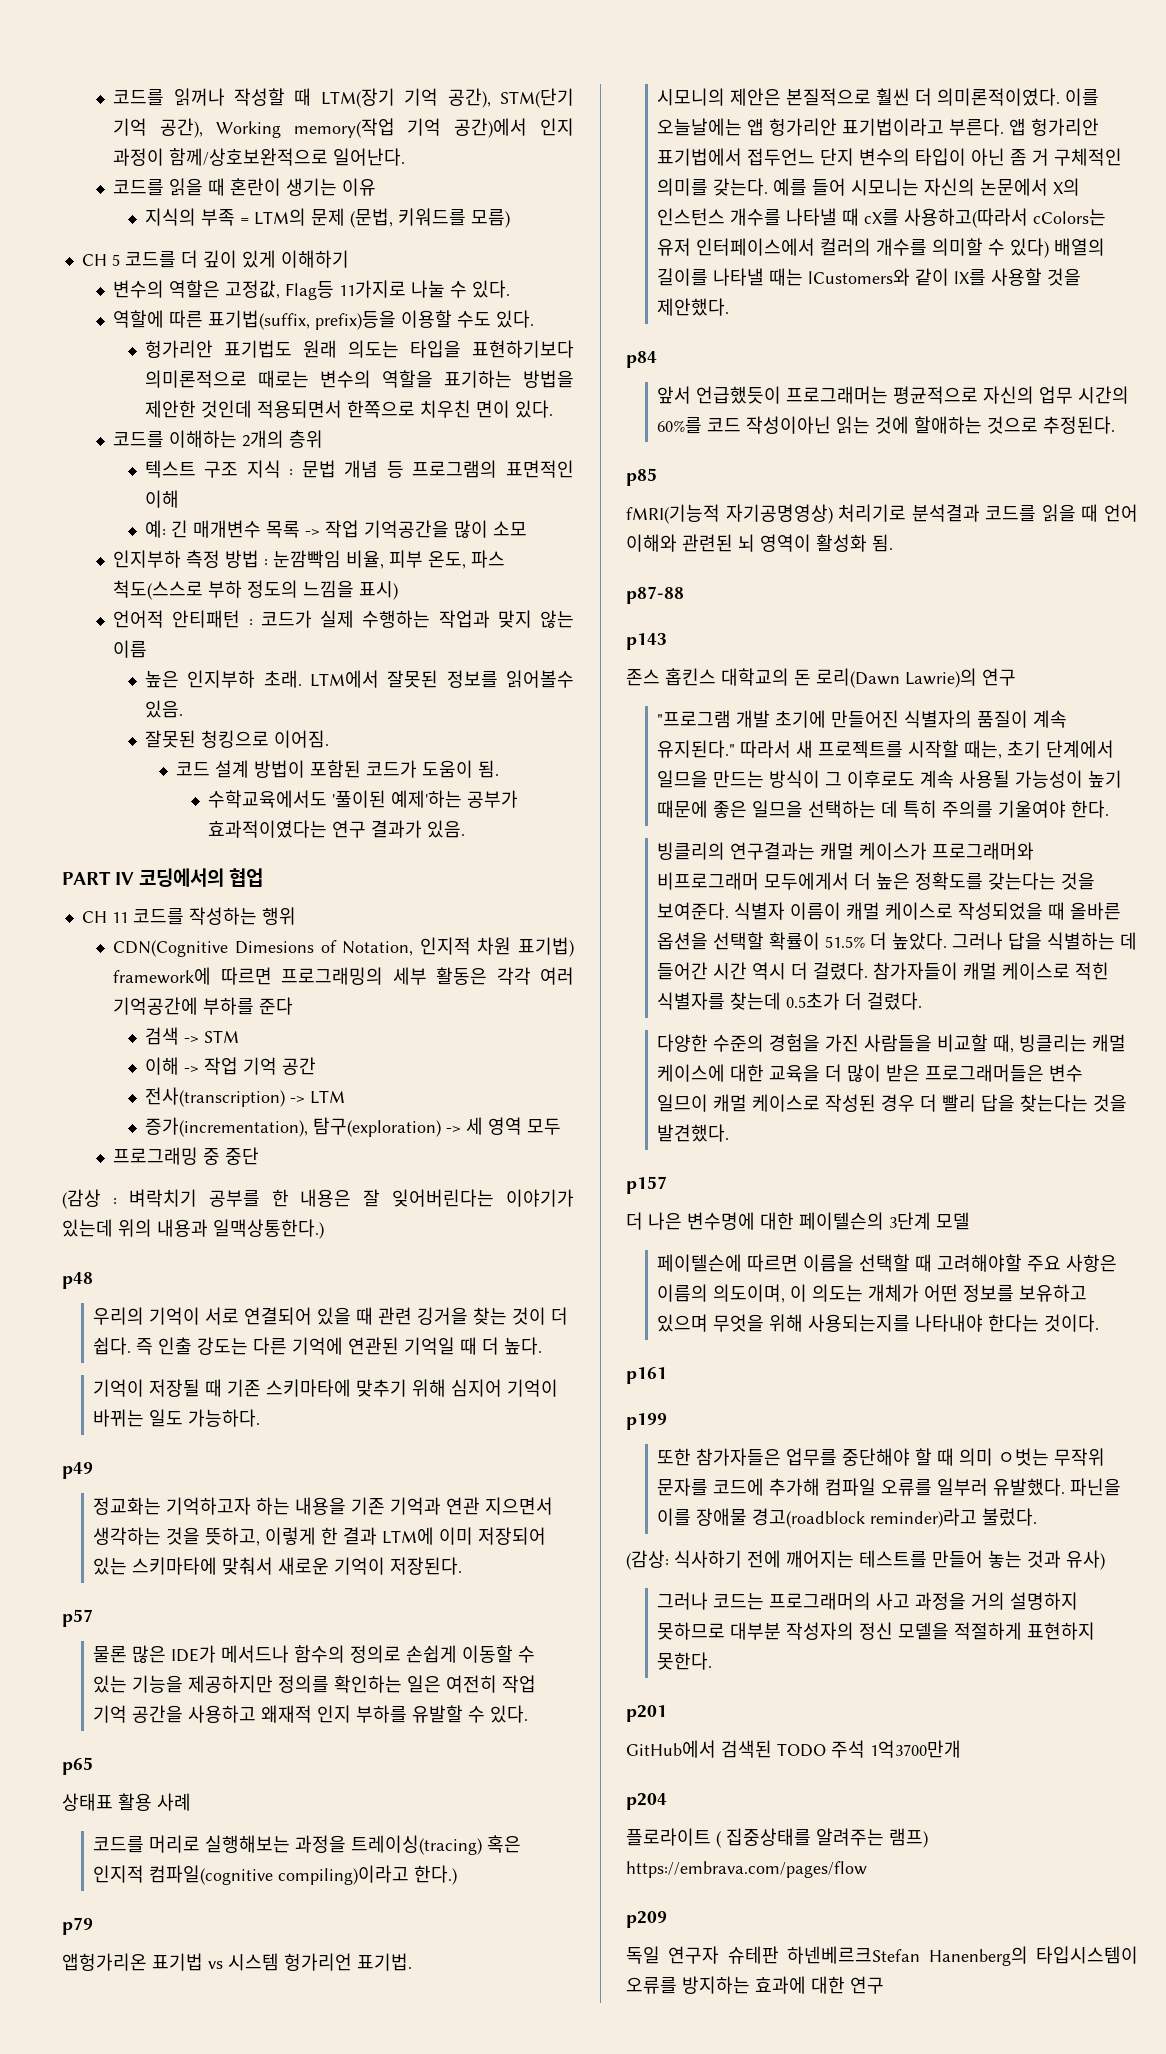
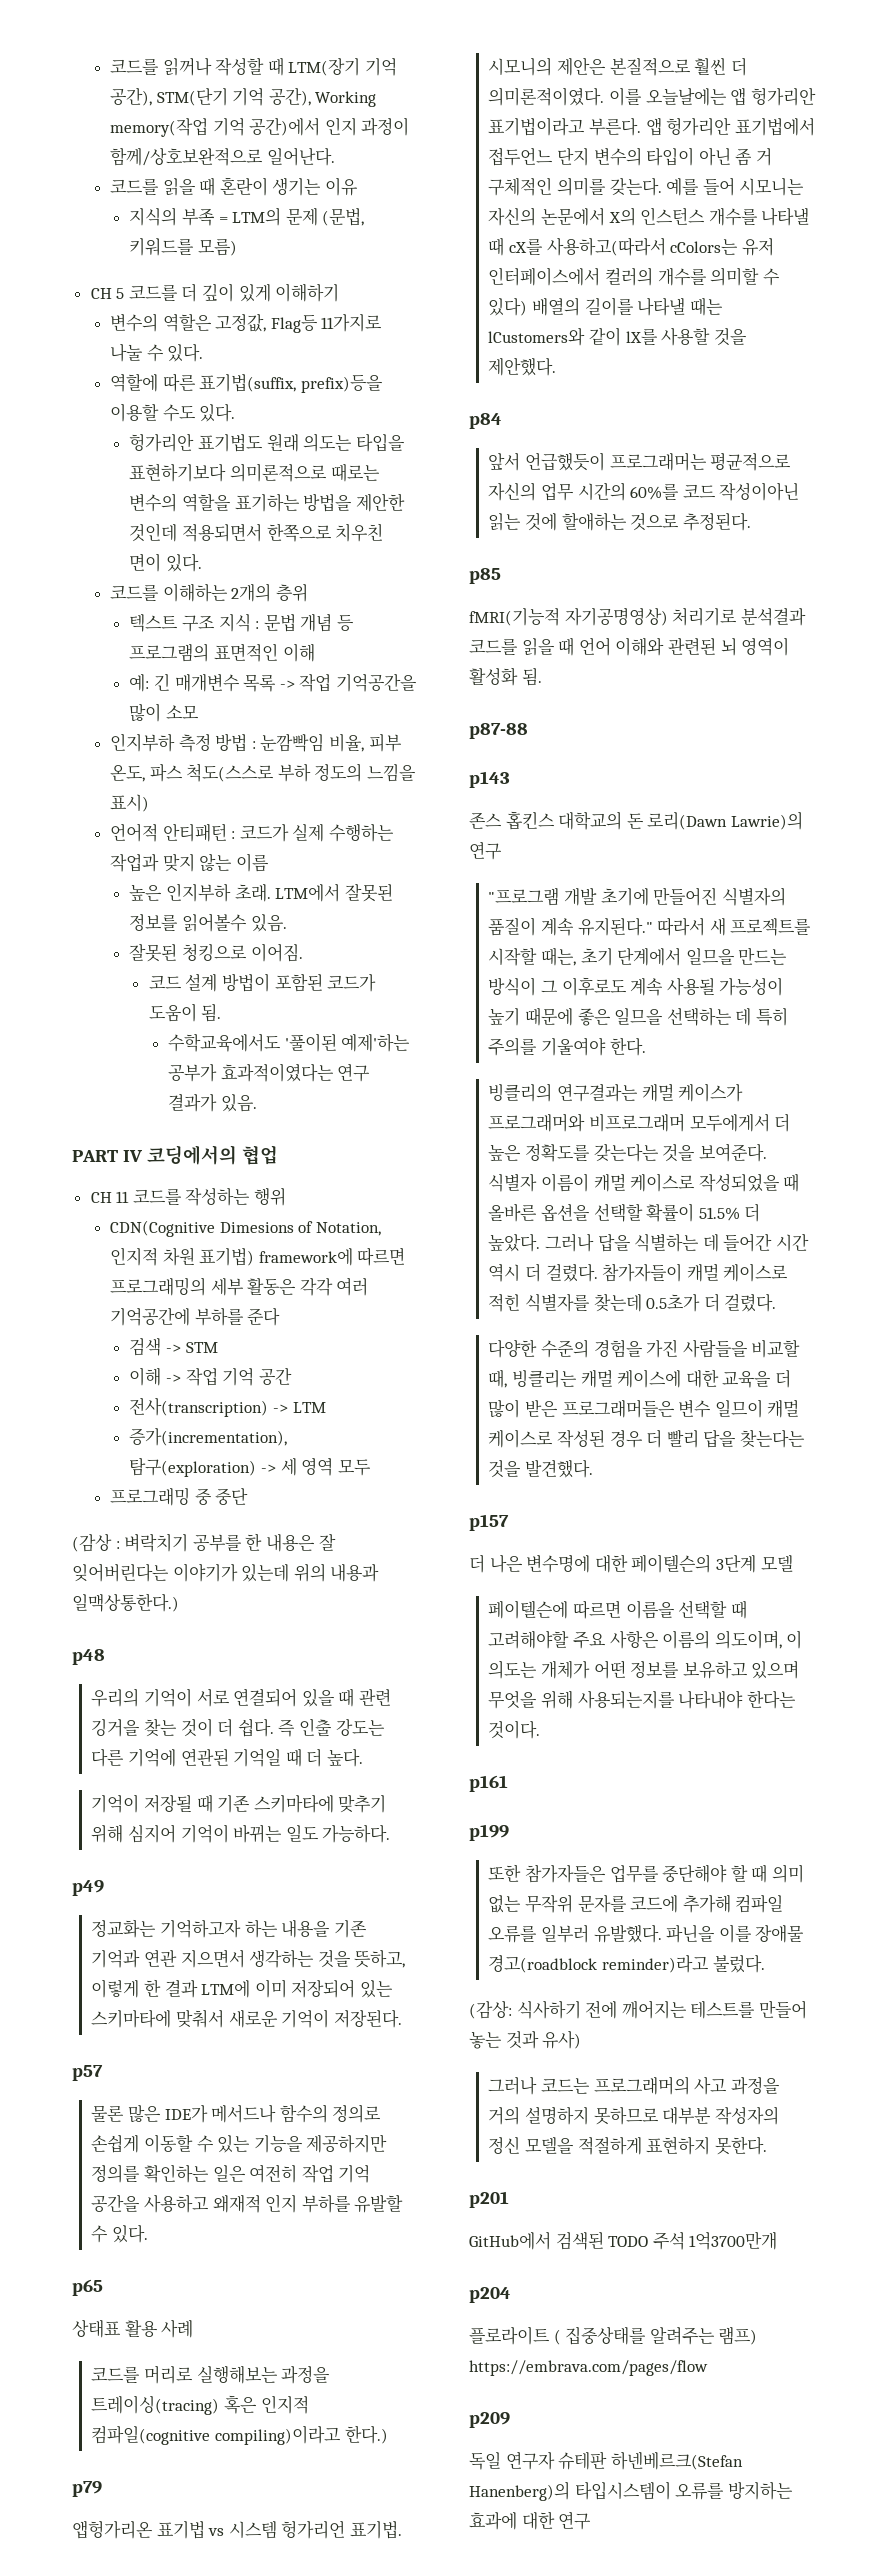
- 또한 참가자들은 업무를 중단해야 할 때 의미 ㅇ벗는 무작위 문자를 코드에 추가해 컴파일 오류를 일부러 유발했다.
+ 또한 참가자들은 업무를 중단해야 할 때 의미 없는 무작위 문자를 코드에 추가해 컴파일 오류를 일부러 유발했다.
- 독일 연구자 슈테판 하넨베르크Stefan Hanenberg의 타입시스템이 오류를 방지하는 효과에 대한 연구
+ 독일 연구자 슈테판 하넨베르크(Stefan Hanenberg)의 타입시스템이 오류를 방지하는 효과에 대한 연구

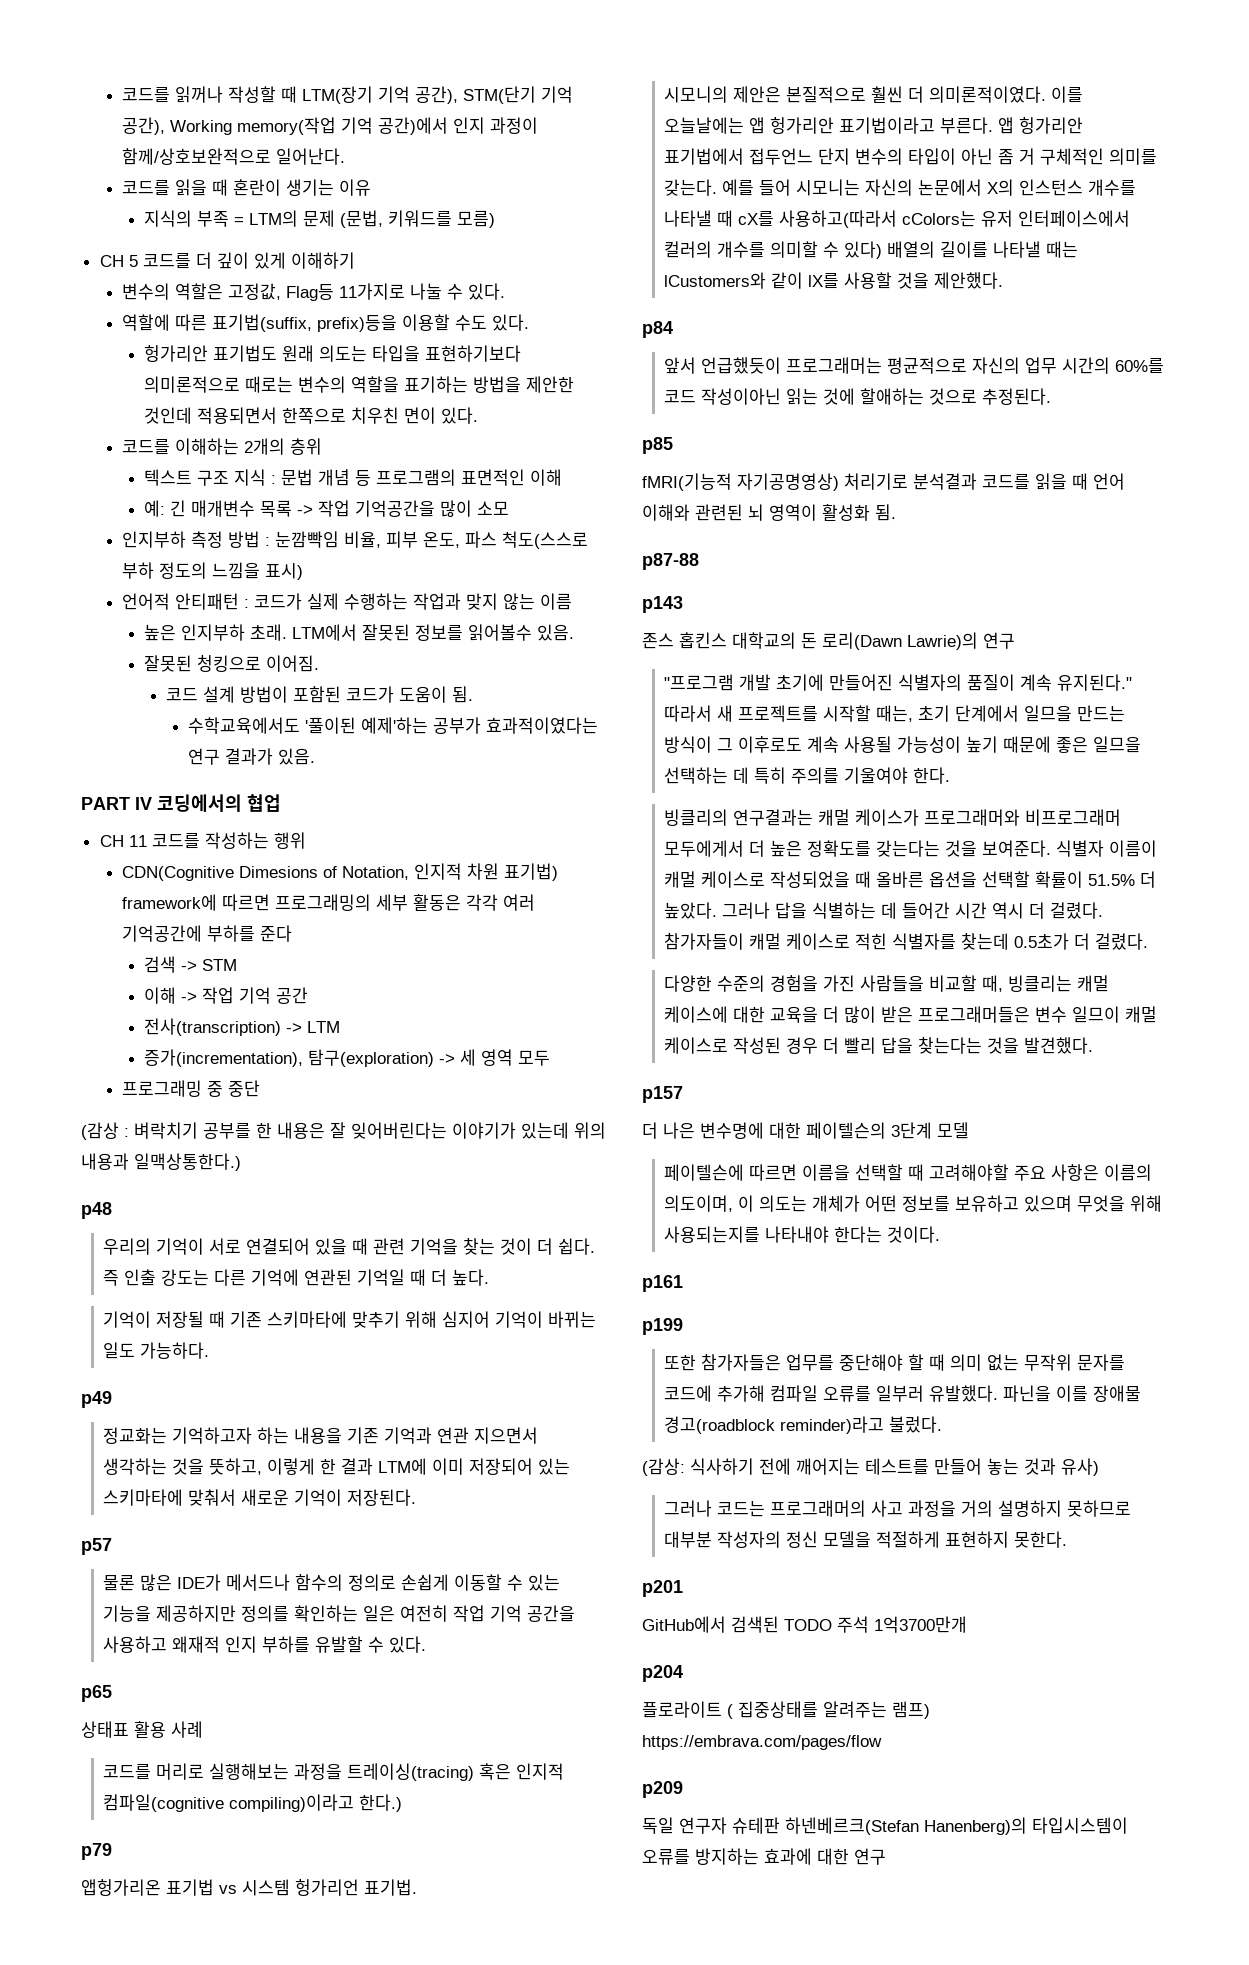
- 우리의 기억이 서로 연결되어 있을 때 관련 깅거을 찾는 것이 더 쉽다.
+ 우리의 기억이 서로 연결되어 있을 때 관련 기억을 찾는 것이 더 쉽다.

